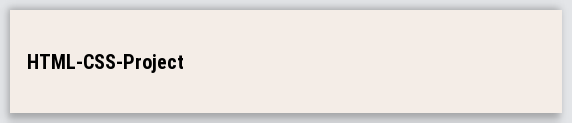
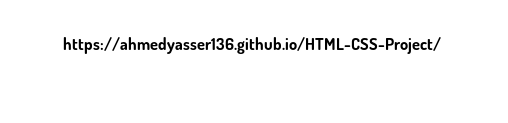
- HTML-CSS-Project
+ https://ahmedyasser136.github.io/HTML-CSS-Project/

